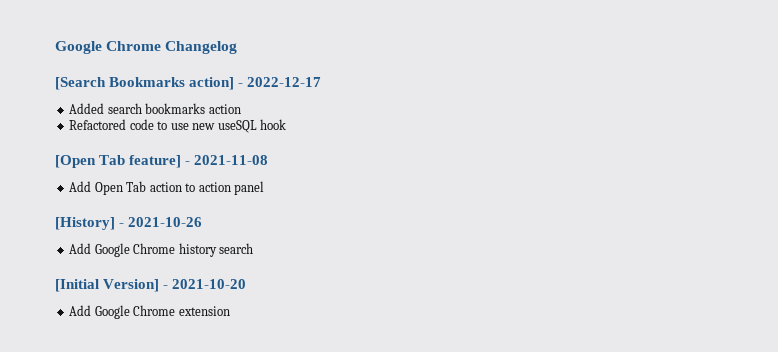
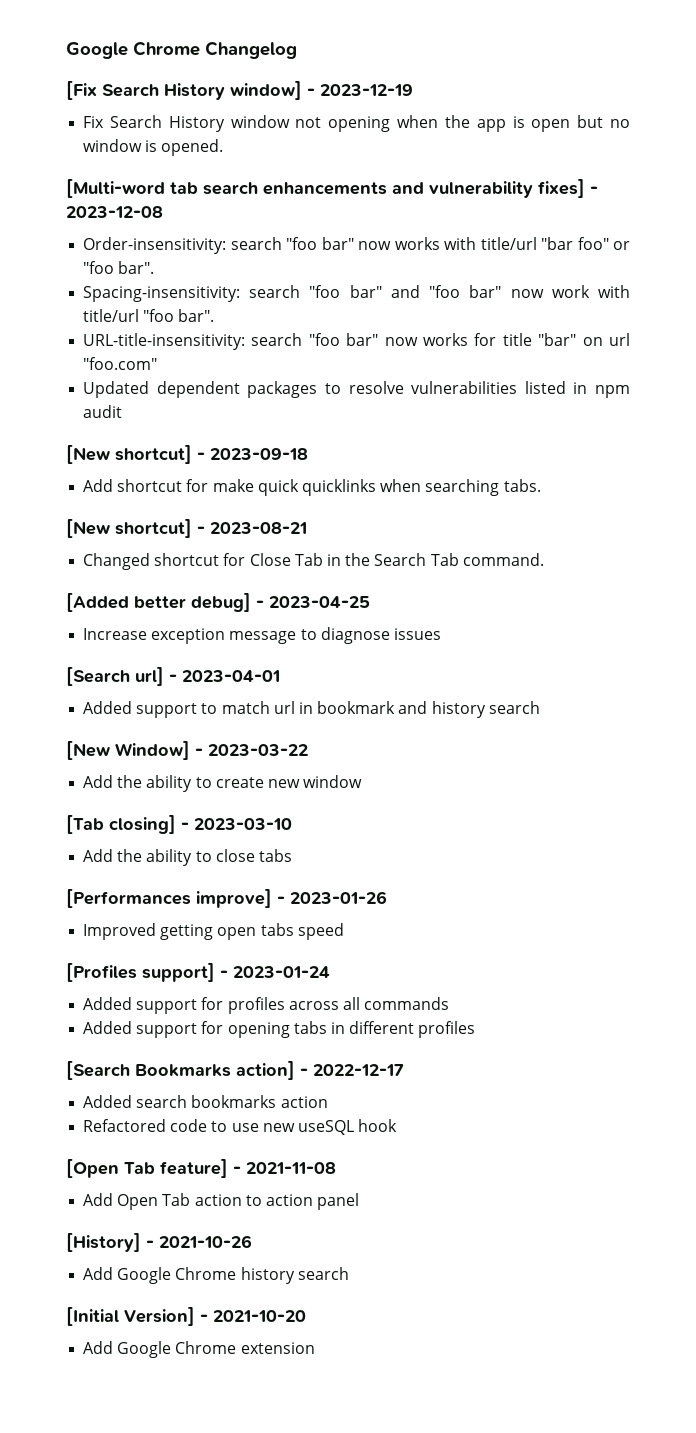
+ [Fix Search History window] - 2023-12-19
+ Fix Search History window not opening when the app is open but no window is opened.
+ [Multi-word tab search enhancements and vulnerability fixes] - 2023-12-08
+ Order-insensitivity: search "foo bar" now works with title/url "bar foo" or "foo bar".
+ Spacing-insensitivity: search "foo bar" and "foo bar" now work with title/url "foo bar".
+ URL-title-insensitivity: search "foo bar" now works for title "bar" on url "foo.com"
+ Updated dependent packages to resolve vulnerabilities listed in npm audit
+ [New shortcut] - 2023-09-18
+ Add shortcut for make quick quicklinks when searching tabs.
+ [New shortcut] - 2023-08-21
+ Changed shortcut for Close Tab in the Search Tab command.
+ [Added better debug] - 2023-04-25
+ Increase exception message to diagnose issues
+ [Search url] - 2023-04-01
+ Added support to match url in bookmark and history search
+ [New Window] - 2023-03-22
+ Add the ability to create new window
+ [Tab closing] - 2023-03-10
+ Add the ability to close tabs
+ [Performances improve] - 2023-01-26
+ Improved getting open tabs speed
+ [Profiles support] - 2023-01-24
+ Added support for profiles across all commands
+ Added support for opening tabs in different profiles

